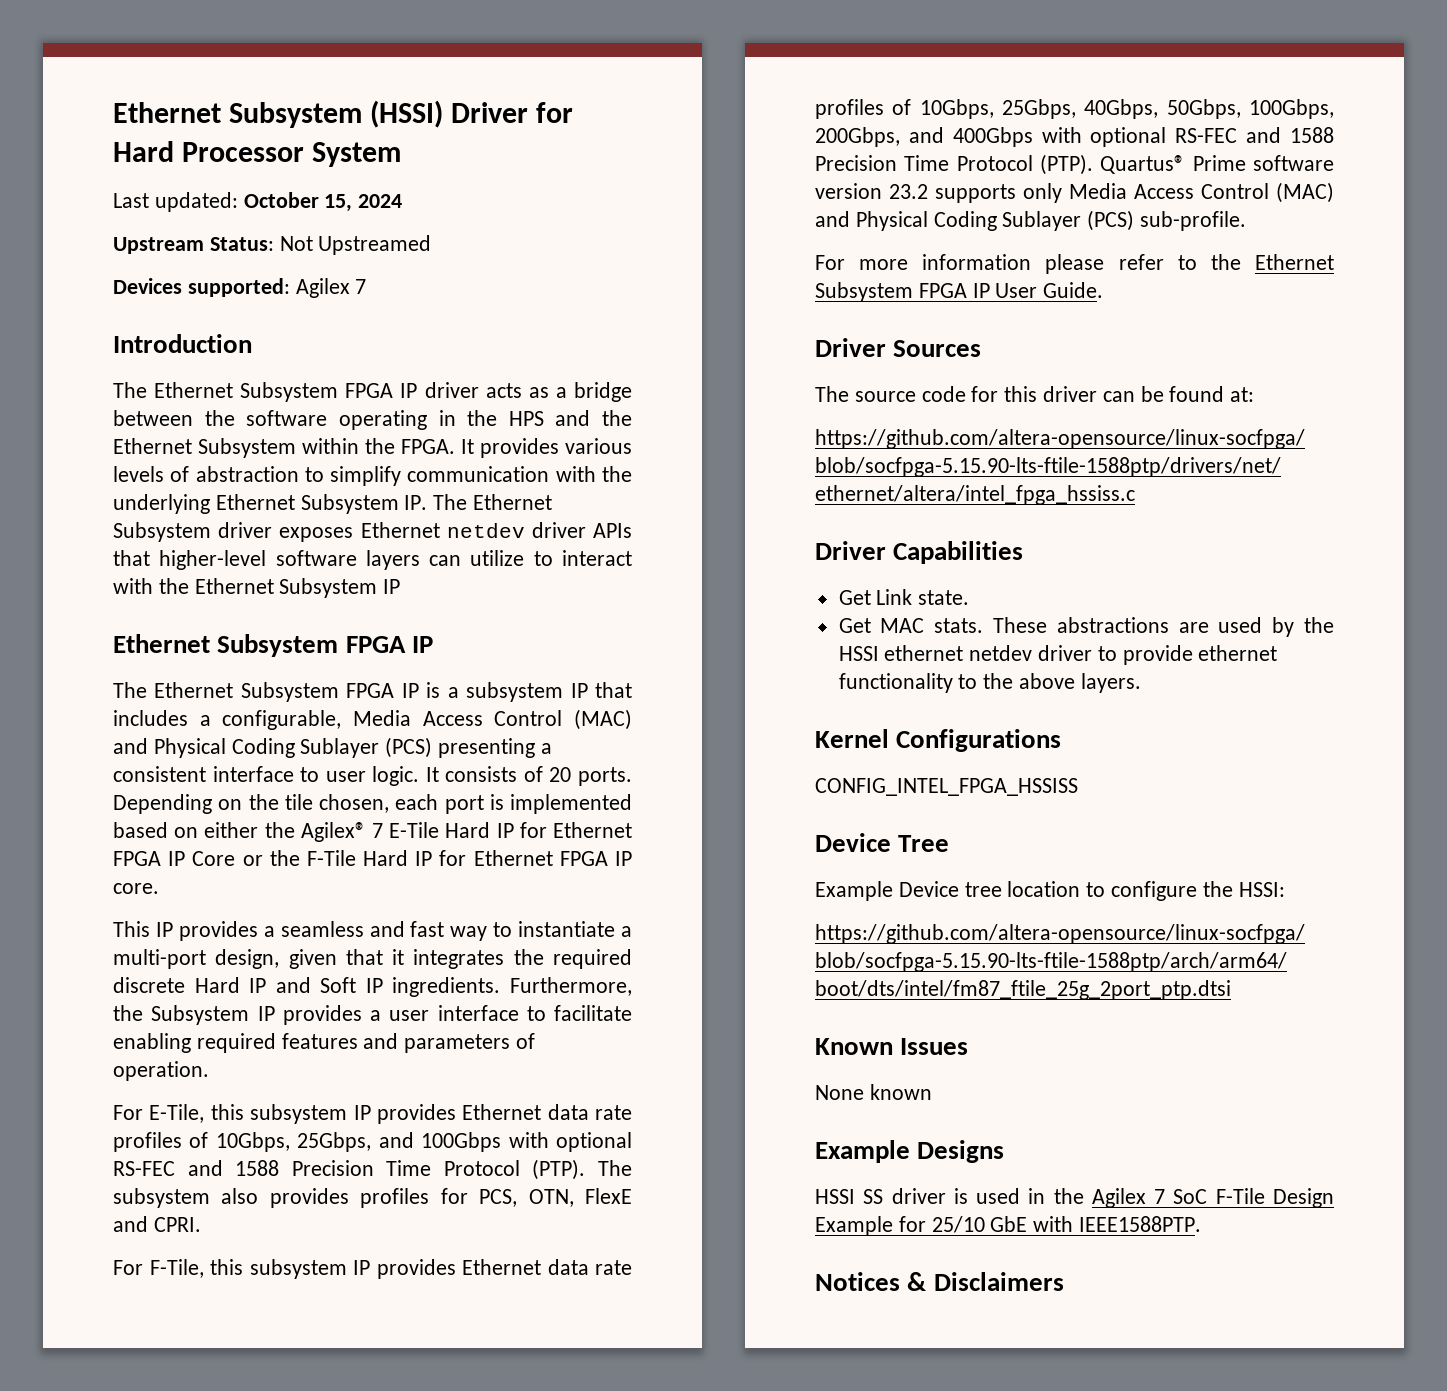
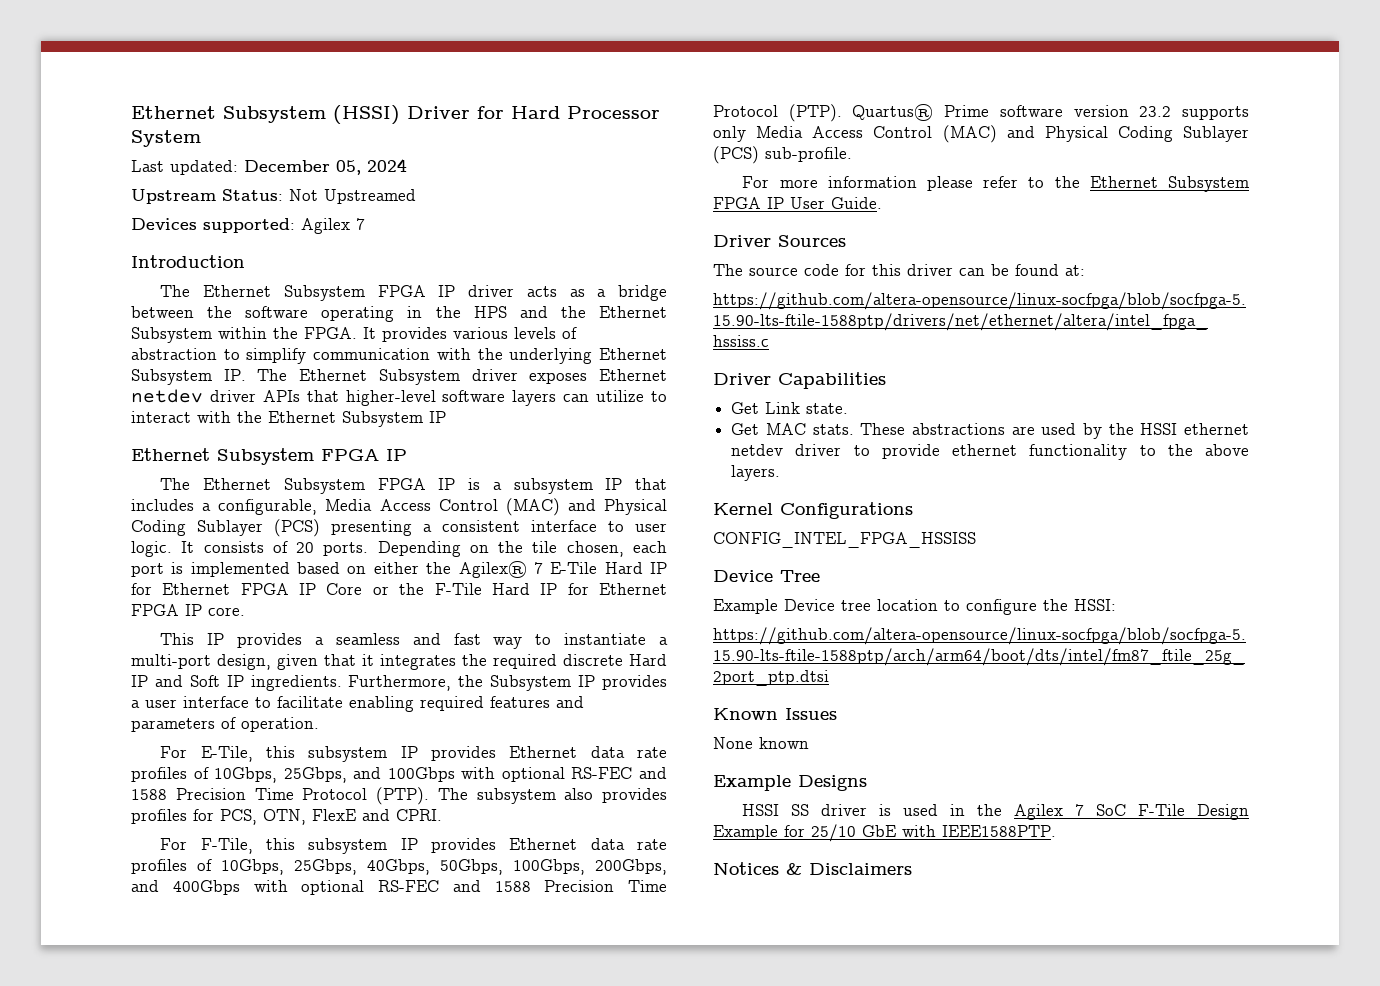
- Last updated: October 15, 2024
+ Last updated: December 05, 2024

